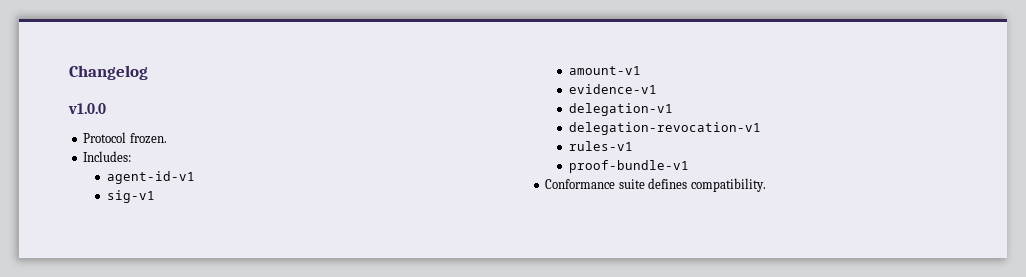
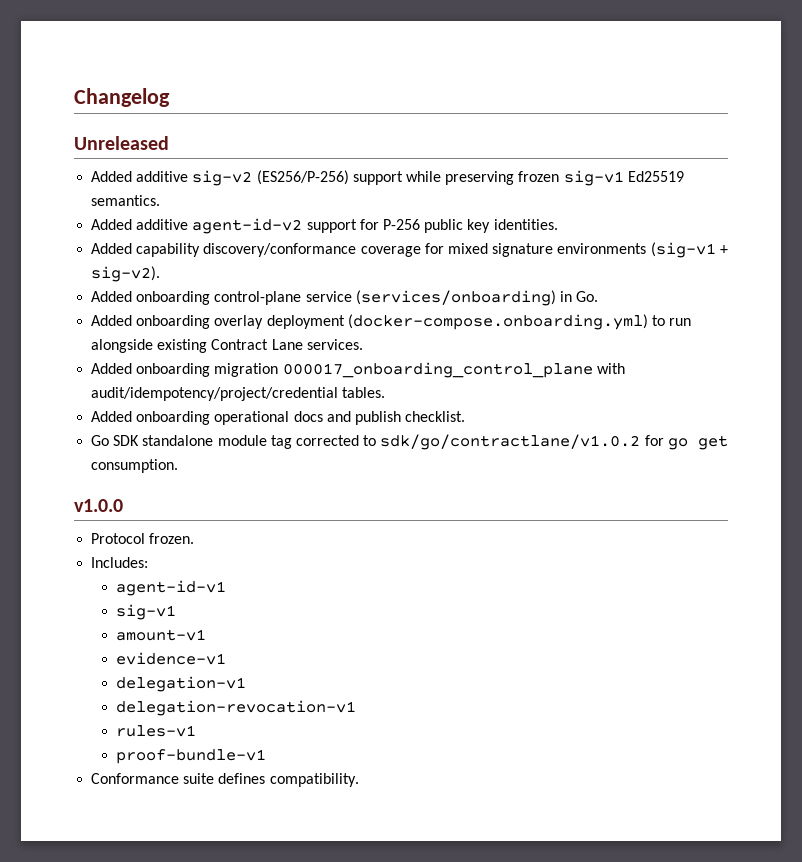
+ Unreleased
+ Added additive sig-v2 (ES256/P-256) support while preserving frozen sig-v1 Ed25519 semantics.
+ Added additive agent-id-v2 support for P-256 public key identities.
+ Added capability discovery/conformance coverage for mixed signature environments (sig-v1 + sig-v2).
+ Added onboarding control-plane service (services/onboarding) in Go.
+ Added onboarding overlay deployment (docker-compose.onboarding.yml) to run alongside existing Contract Lane services.
+ Added onboarding migration 000017_onboarding_control_plane with audit/idempotency/project/credential tables.
+ Added onboarding operational docs and publish checklist.
+ Go SDK standalone module tag corrected to sdk/go/contractlane/v1.0.2 for go get consumption.

